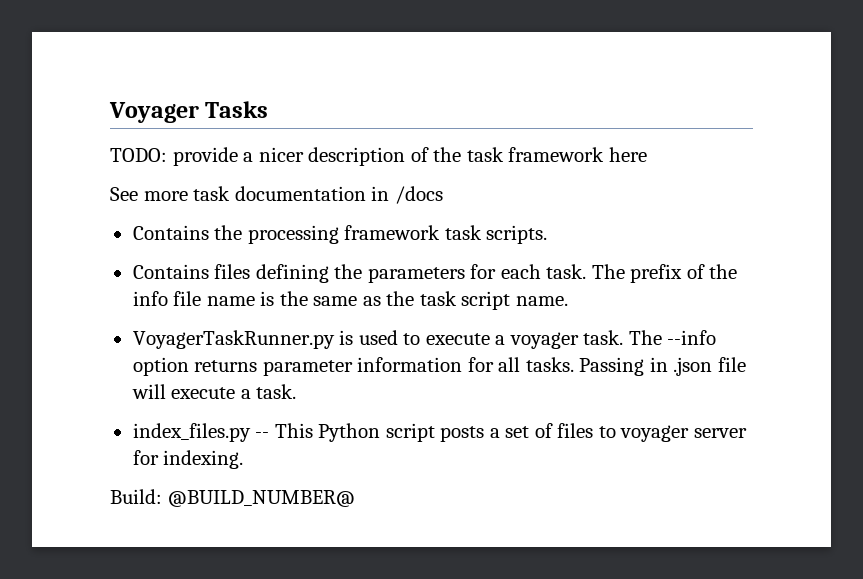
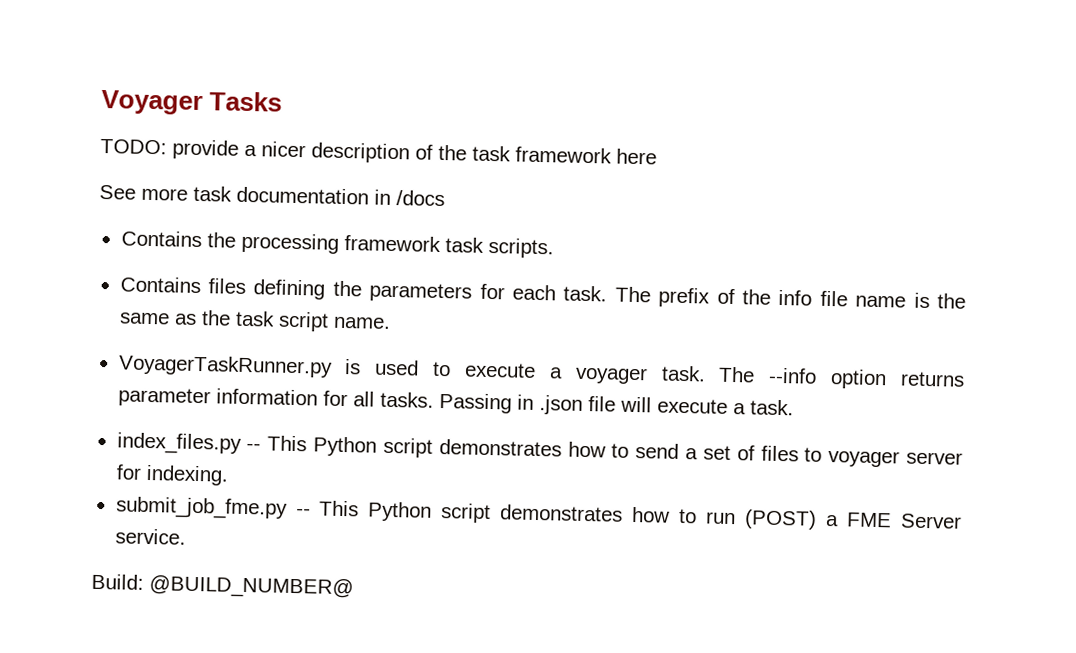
- index_files.py -- This Python script posts a set of files to voyager server for indexing.
+ index_files.py -- This Python script demonstrates how to send a set of files to voyager server for indexing.
+ submit_job_fme.py -- This Python script demonstrates how to run (POST) a FME Server service.

